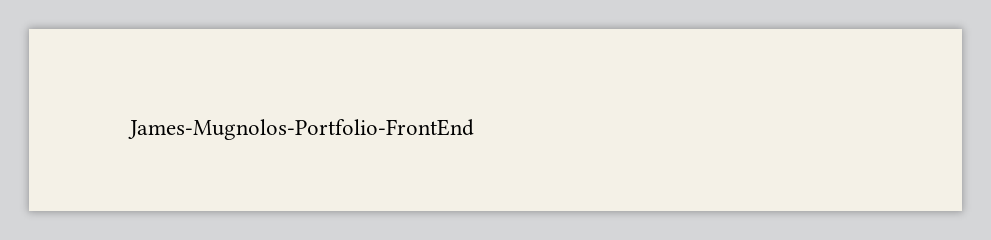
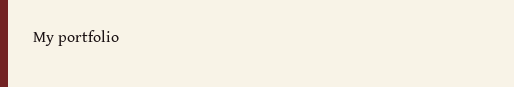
- James-Mugnolos-Portfolio-FrontEnd
+ My portfolio

